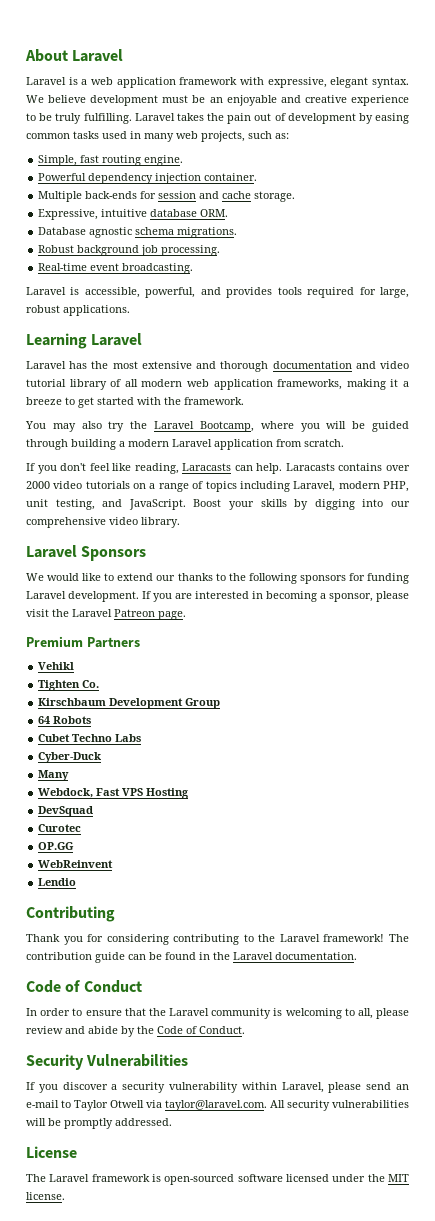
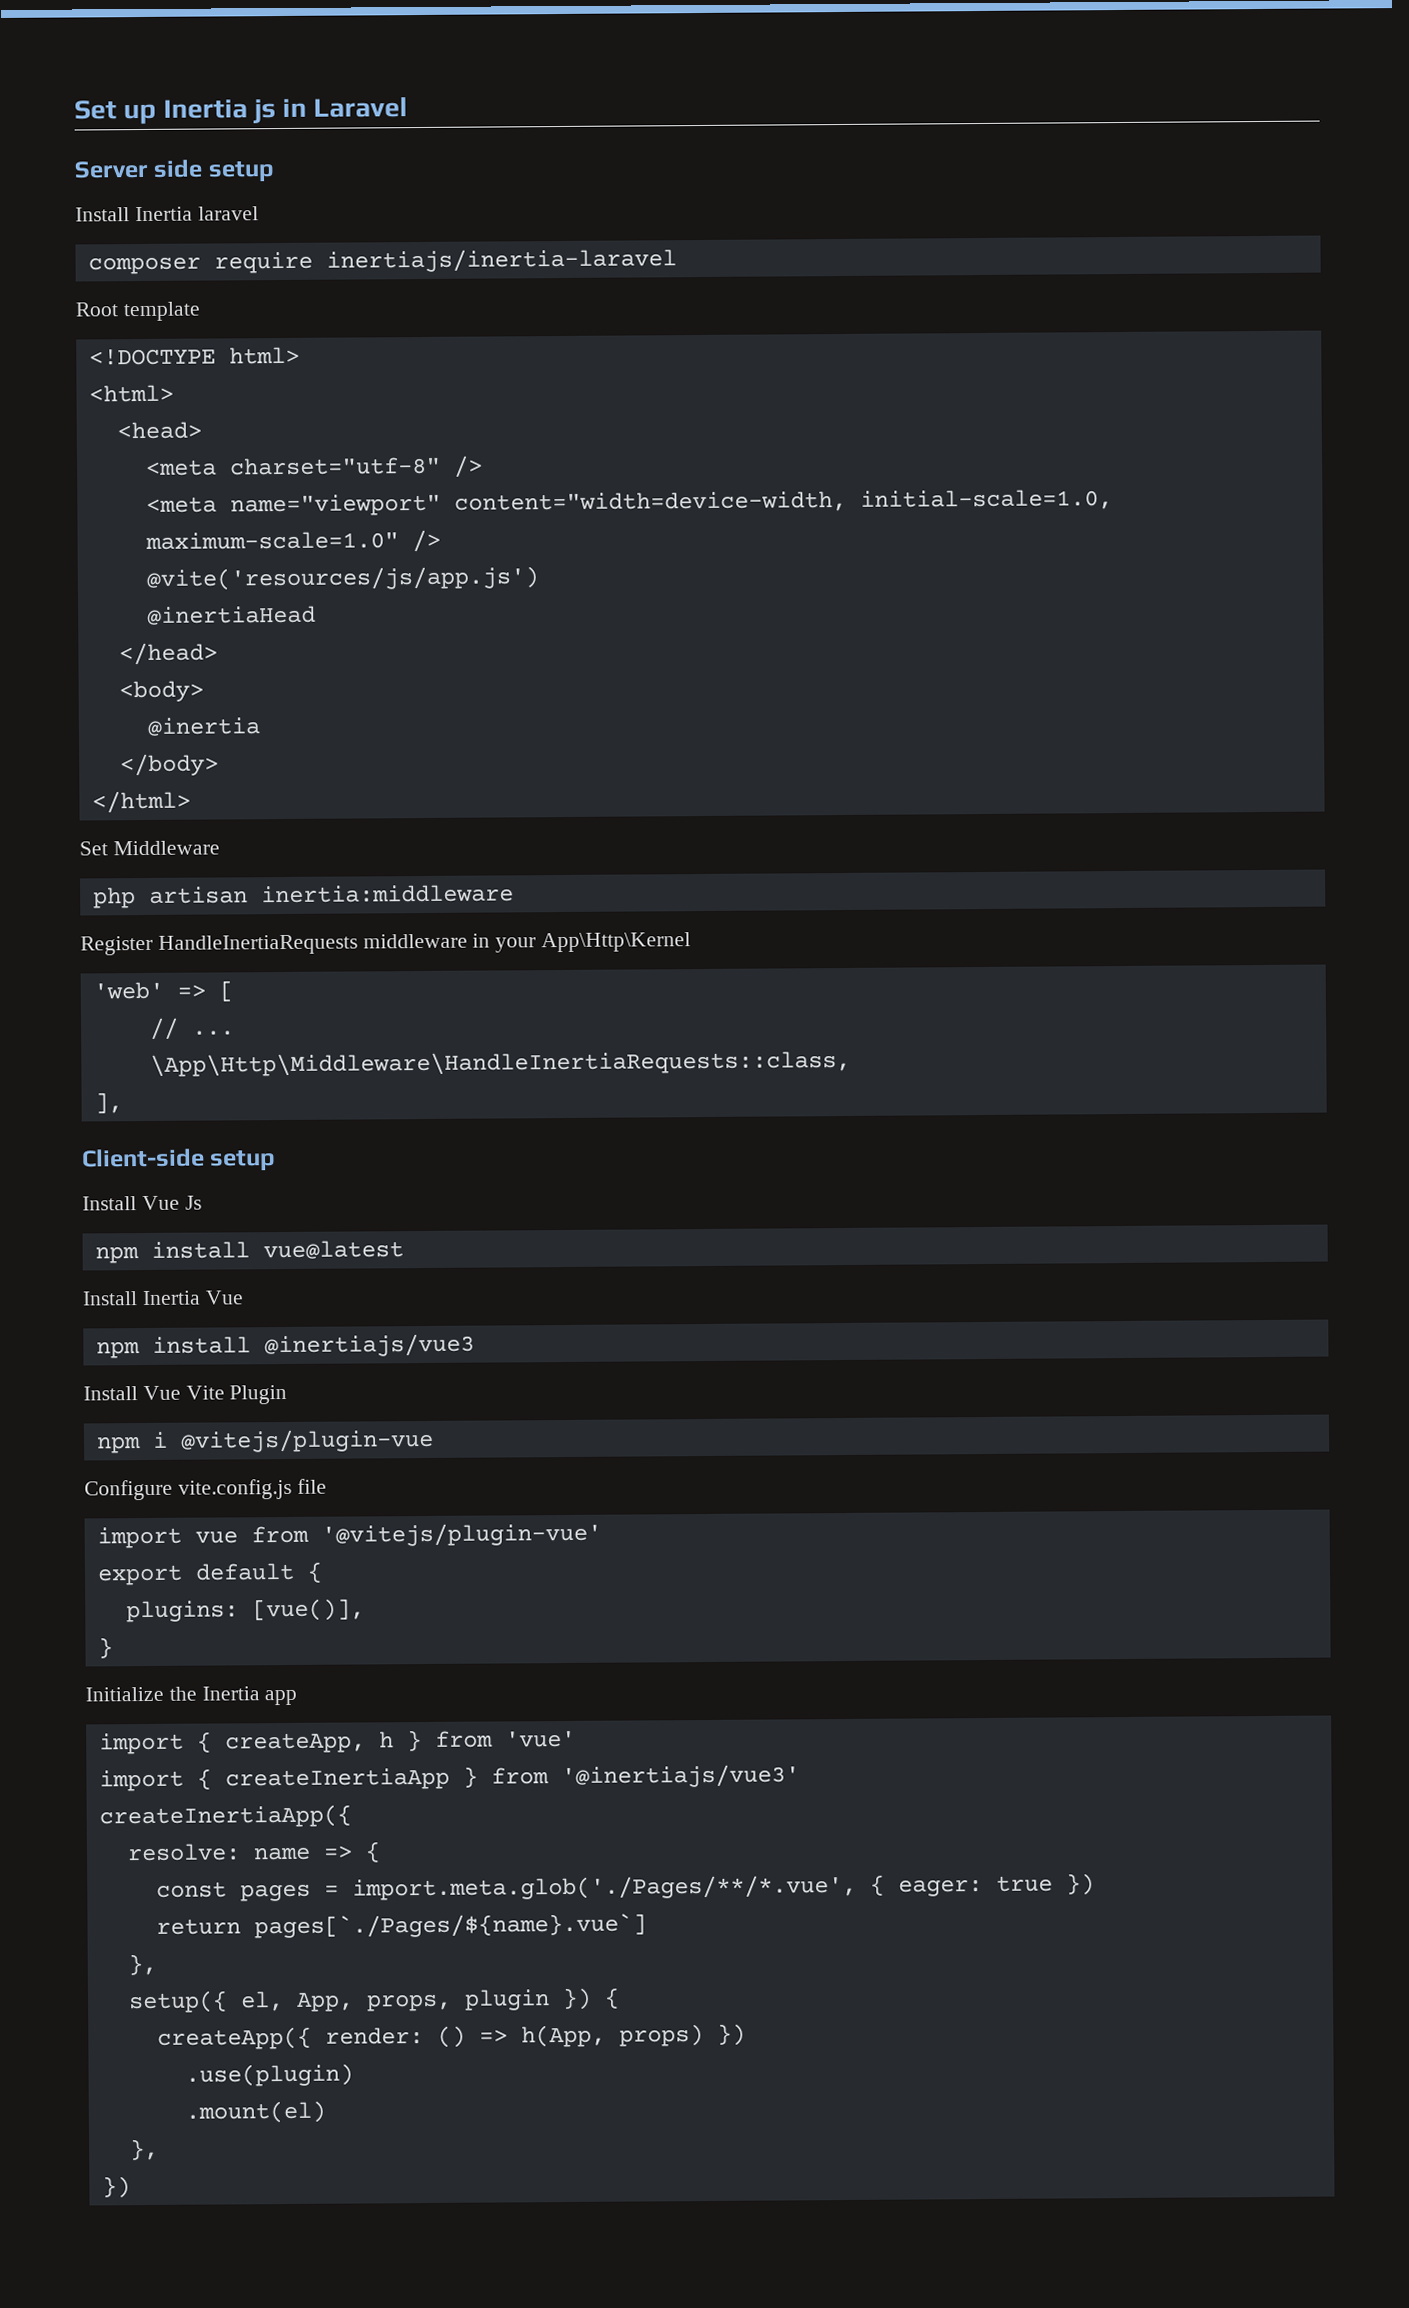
- About Laravel
- Laravel is a web application framework with expressive, elegant syntax. We believe development must be an enjoyable and creative experience to be truly fulfilling. Laravel takes the pain out of development by easing common tasks used in many web projects, such as:
- Simple, fast routing engine.
- Powerful dependency injection container.
- Multiple back-ends for session and cache storage.
- Expressive, intuitive database ORM.
- Database agnostic schema migrations.
- Robust background job processing.
- Real-time event broadcasting.
- Laravel is accessible, powerful, and provides tools required for large, robust applications.
- Learning Laravel
- Laravel has the most extensive and thorough documentation and video tutorial library of all modern web application frameworks, making it a breeze to get started with the framework.
- You may also try the Laravel Bootcamp, where you will be guided through building a modern Laravel application from scratch.
- If you don't feel like reading, Laracasts can help. Laracasts contains over 2000 video tutorials on a range of topics including Laravel, modern PHP, unit testing, and JavaScript. Boost your skills by digging into our comprehensive video library.
- Laravel Sponsors
- We would like to extend our thanks to the following sponsors for funding Laravel development. If you are interested in becoming a sponsor, please visit the Laravel Patreon page.
- Premium Partners
- Vehikl
- Tighten Co.
- Kirschbaum Development Group
- 64 Robots
- Cubet Techno Labs
- Cyber-Duck
- Many
- Webdock, Fast VPS Hosting
- DevSquad
- Curotec
- OP.GG
- WebReinvent
- Lendio
- Contributing
- Thank you for considering contributing to the Laravel framework! The contribution guide can be found in the Laravel documentation.
- Code of Conduct
- In order to ensure that the Laravel community is welcoming to all, please review and abide by the Code of Conduct.
- Security Vulnerabilities
- If you discover a security vulnerability within Laravel, please send an e-mail to Taylor Otwell via taylor@laravel.com. All security vulnerabilities will be promptly addressed.
- License
- The Laravel framework is open-sourced software licensed under the MIT license.
+ Set up Inertia js in Laravel
+ Server side setup
+ Install Inertia laravel
+ composer require inertiajs/inertia-laravel
+ Root template
+ <!DOCTYPE html>
+ <html>
+ <head>
+ <meta charset="utf-8" />
+ <meta name="viewport" content="width=device-width, initial-scale=1.0, maximum-scale=1.0" />
+ @vite('resources/js/app.js')
+ @inertiaHead
+ </head>
+ <body>
+ @inertia
+ </body>
+ </html>
+ Set Middleware
+ php artisan inertia:middleware
+ Register HandleInertiaRequests middleware in your App\Http\Kernel
+ 'web' => [
+ // ...
+ \App\Http\Middleware\HandleInertiaRequests::class,
+ ],
+ Client-side setup
+ Install Vue Js
+ npm install vue@latest
+ Install Inertia Vue
+ npm install @inertiajs/vue3
+ Install Vue Vite Plugin
+ npm i @vitejs/plugin-vue
+ Configure vite.config.js file
+ import vue from '@vitejs/plugin-vue'
+ export default {
+ plugins: [vue()],
+ }
+ Initialize the Inertia app
+ import { createApp, h } from 'vue'
+ import { createInertiaApp } from '@inertiajs/vue3'
+ createInertiaApp({
+ resolve: name => {
+ const pages = import.meta.glob('./Pages/**/*.vue', { eager: true })
+ return pages[`./Pages/${name}.vue`]
+ },
+ setup({ el, App, props, plugin }) {
+ createApp({ render: () => h(App, props) })
+ .use(plugin)
+ .mount(el)
+ },
+ })

